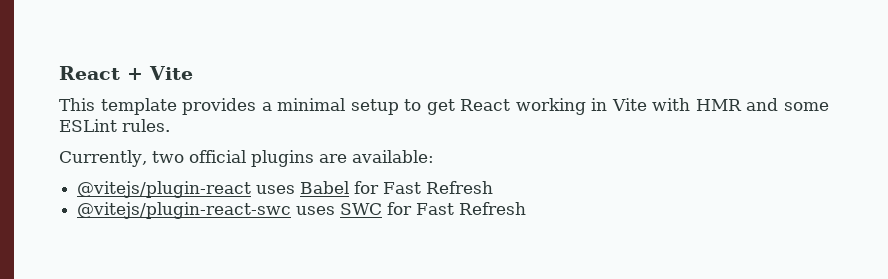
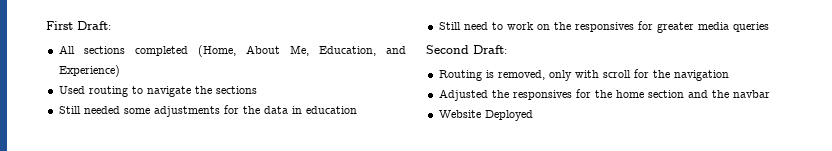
- React + Vite
- This template provides a minimal setup to get React working in Vite with HMR and some ESLint rules.
- Currently, two official plugins are available:
- @vitejs/plugin-react uses Babel for Fast Refresh
- @vitejs/plugin-react-swc uses SWC for Fast Refresh
+ First Draft:
+ All sections completed (Home, About Me, Education, and Experience)
+ Used routing to navigate the sections
+ Still needed some adjustments for the data in education
+ Still need to work on the responsives for greater media queries
+ Second Draft:
+ Routing is removed, only with scroll for the navigation
+ Adjusted the responsives for the home section and the navbar
+ Website Deployed

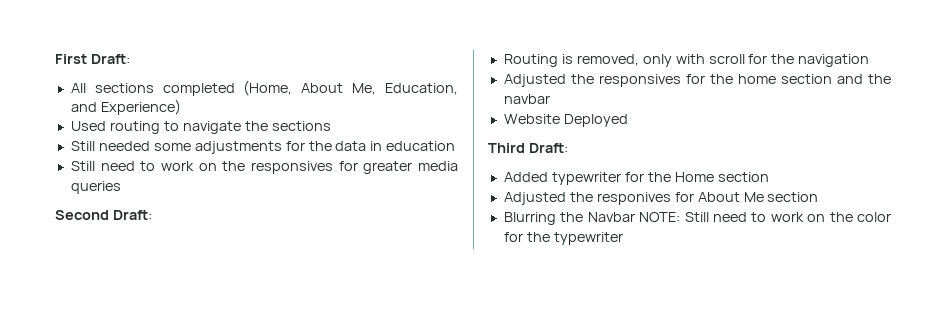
+ Third Draft:
+ Added typewriter for the Home section
+ Adjusted the responives for About Me section
+ Blurring the Navbar NOTE: Still need to work on the color for the typewriter

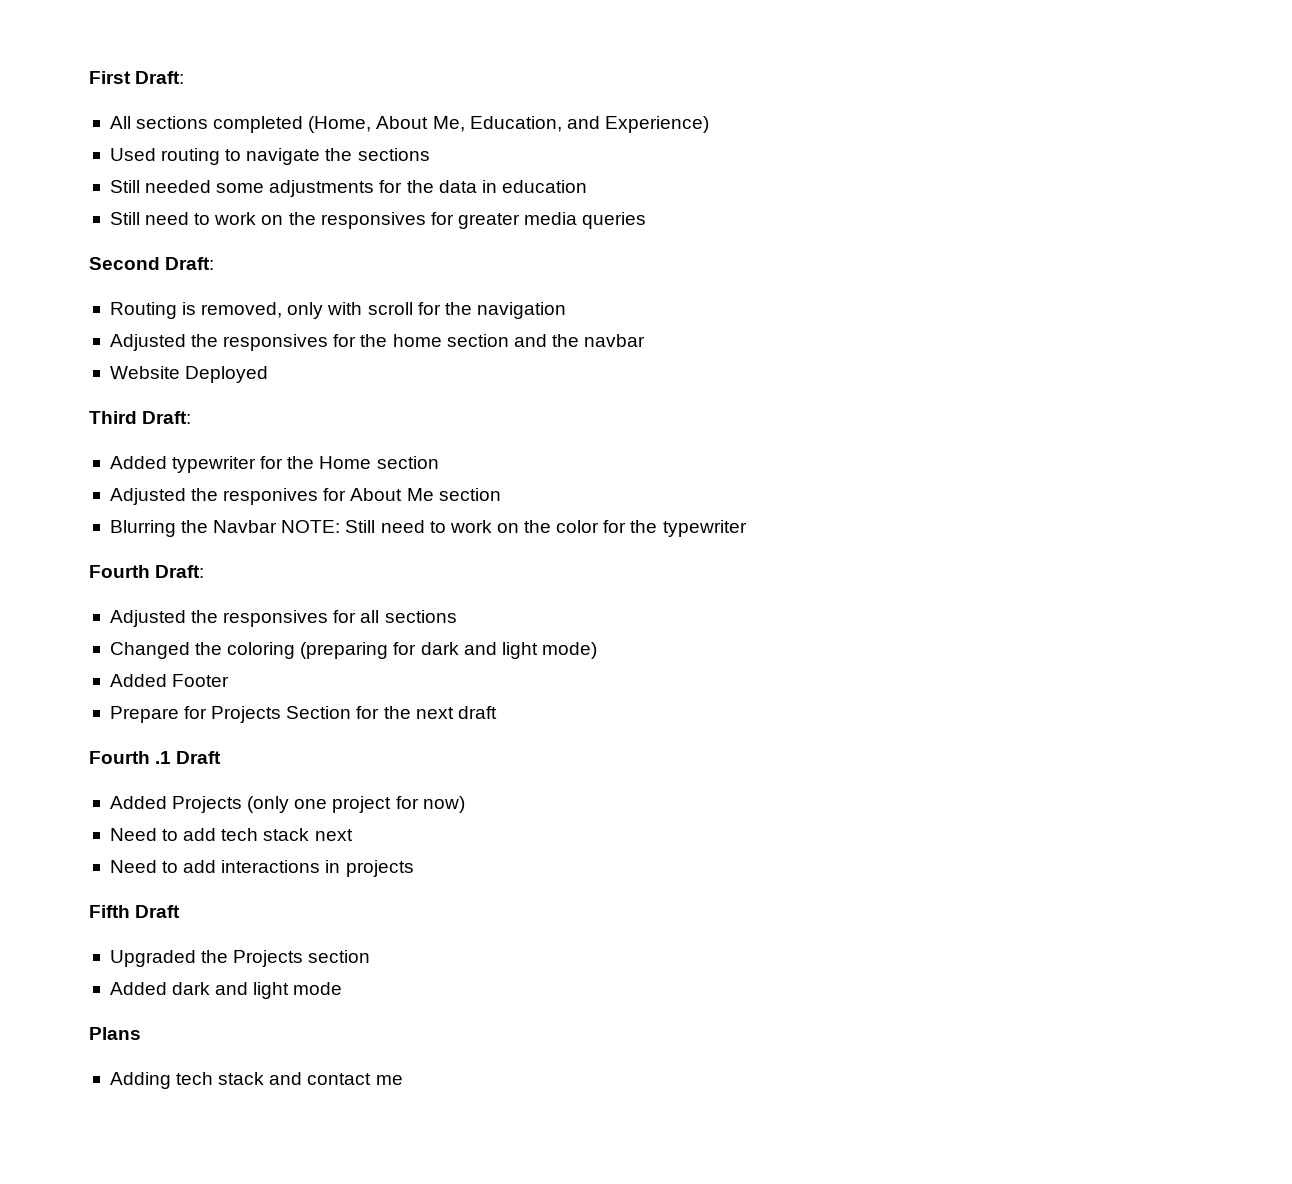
+ Fourth Draft:
+ Adjusted the responsives for all sections
+ Changed the coloring (preparing for dark and light mode)
+ Added Footer
+ Prepare for Projects Section for the next draft
+ Fourth .1 Draft
+ Added Projects (only one project for now)
+ Need to add tech stack next
+ Need to add interactions in projects
+ Fifth Draft
+ Upgraded the Projects section
+ Added dark and light mode
+ Plans
+ Adding tech stack and contact me

